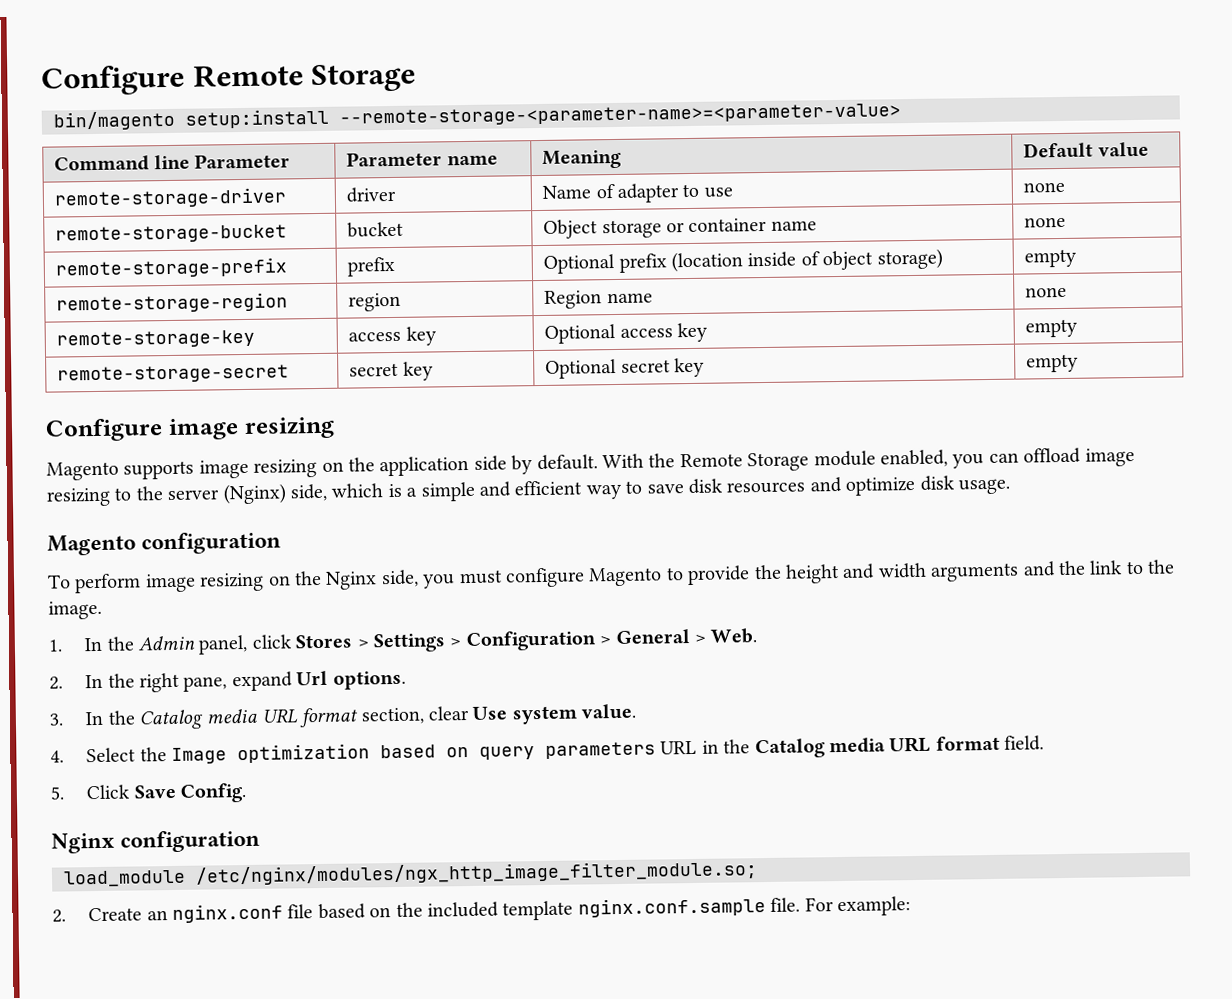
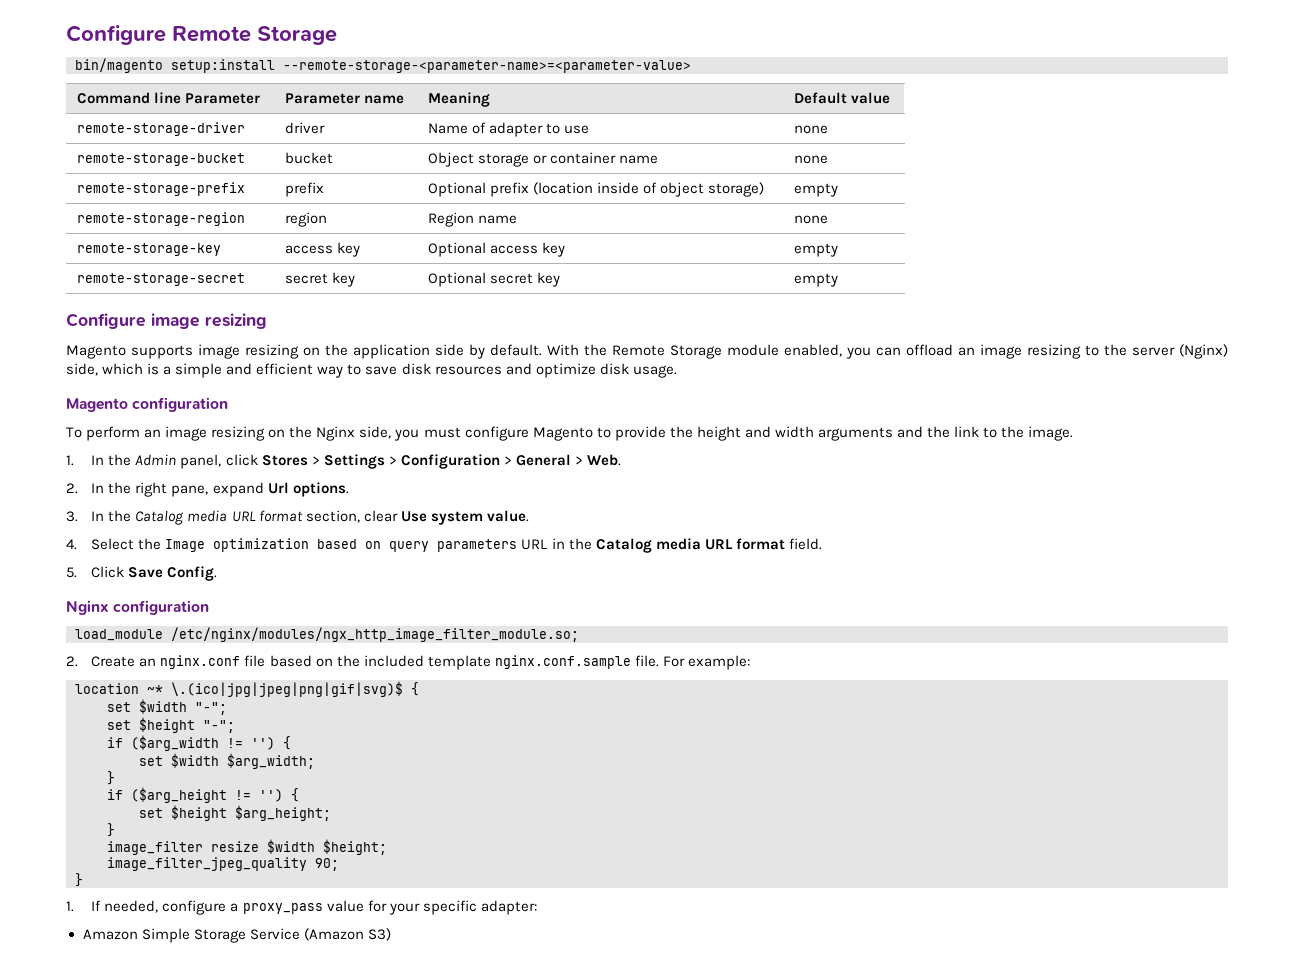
- With the Remote Storage module enabled, you can offload image resizing to the server (Nginx) side, which is a simple and efficient way to save disk resources and optimize disk usage.
+ With the Remote Storage module enabled, you can offload an image resizing to the server (Nginx) side, which is a simple and efficient way to save disk resources and optimize disk usage.
- To perform image resizing on the Nginx side, you must configure Magento to provide the height and width arguments and the link to the image.
+ To perform an image resizing on the Nginx side, you must configure Magento to provide the height and width arguments and the link to the image.
+ location ~* \.(ico|jpg|jpeg|png|gif|svg)$ {
+ set $width "-";
+ set $height "-";
+ if ($arg_width != '') {
+ set $width $arg_width;
+ }
+ if ($arg_height != '') {
+ set $height $arg_height;
+ }
+ image_filter resize $width $height;
+ image_filter_jpeg_quality 90;
+ }
+ 1. If needed, configure a proxy_pass value for your specific adapter:
+ Amazon Simple Storage Service (Amazon S3)

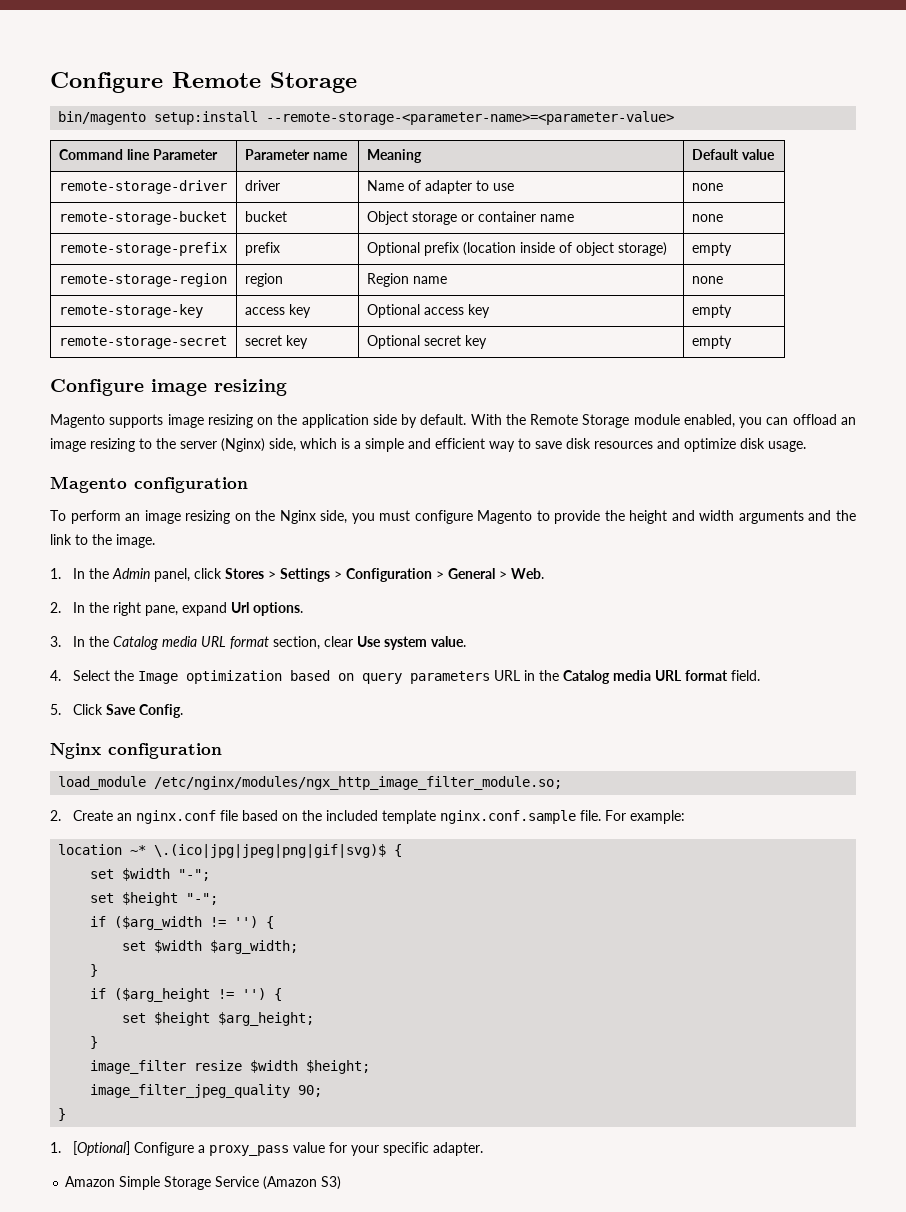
- 1. If needed, configure a proxy_pass value for your specific adapter:
+ 1. [Optional] Configure a proxy_pass value for your specific adapter.

